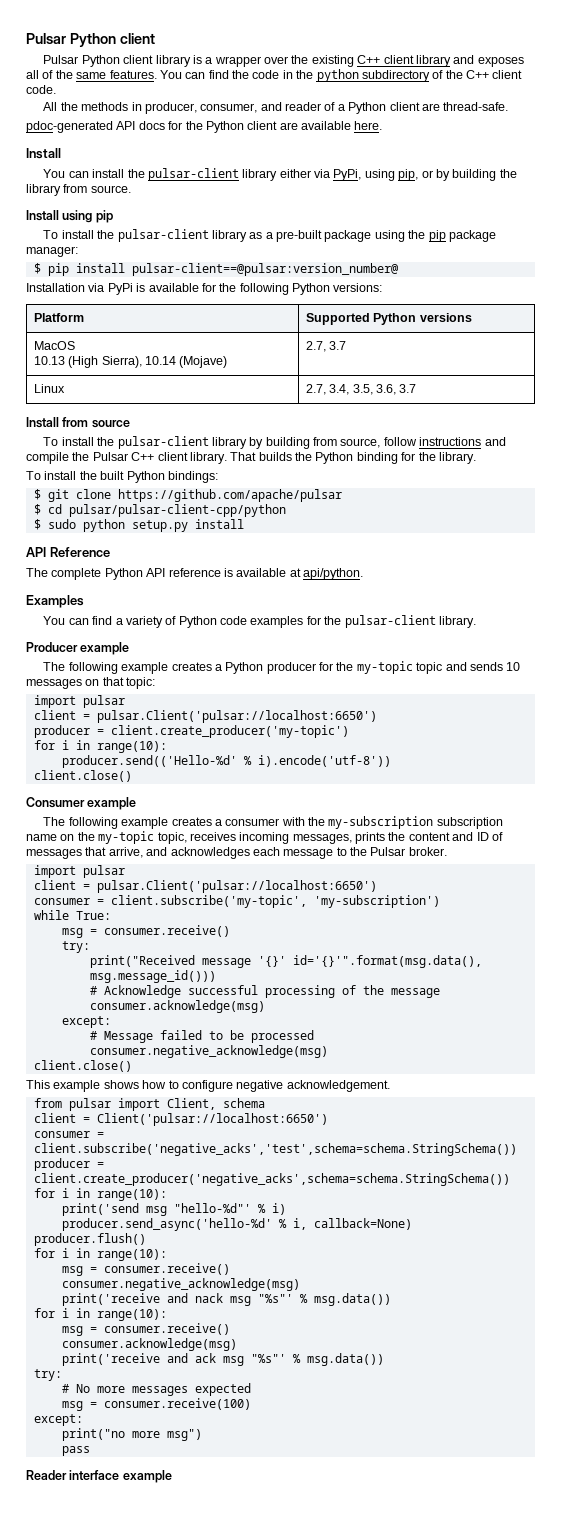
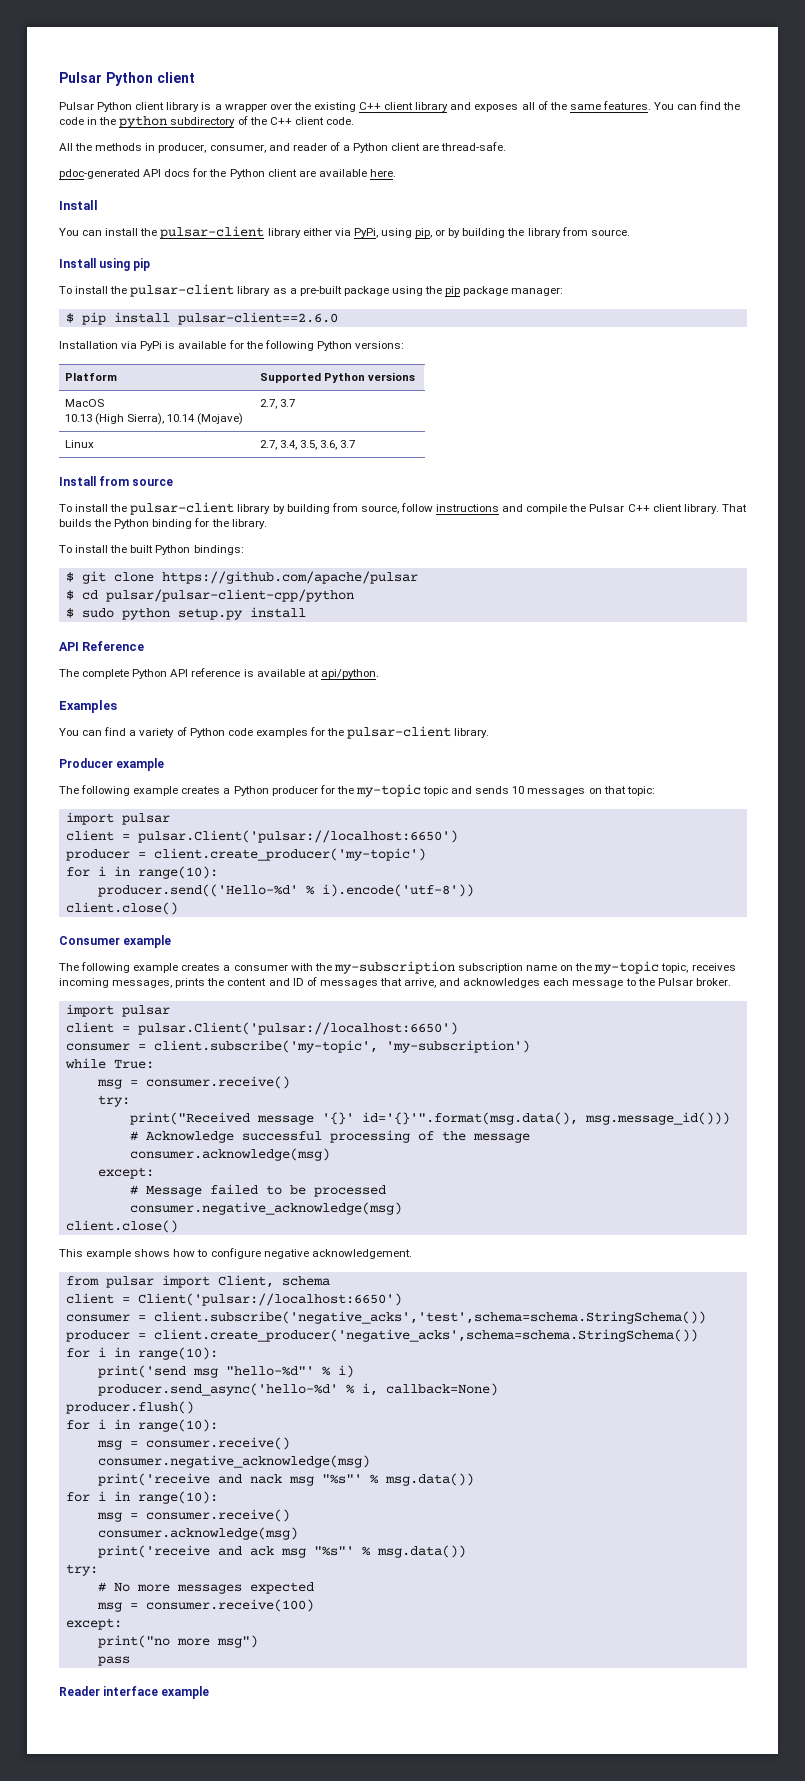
- $ pip install pulsar-client==@pulsar:version_number@
+ $ pip install pulsar-client==2.6.0

